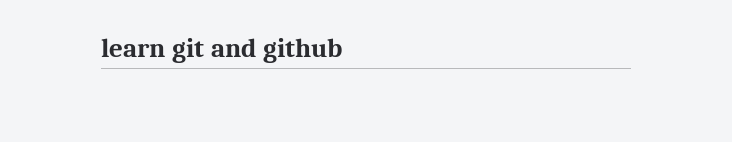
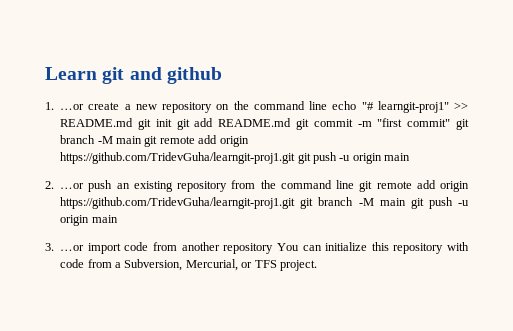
- learn git and github
+ Learn git and github
+ 1. …or create a new repository on the command line echo "# learngit-proj1" >> README.md git init git add README.md git commit -m "first commit" git branch -M main git remote add origin https://github.com/TridevGuha/learngit-proj1.git git push -u origin main
+ 2. …or push an existing repository from the command line git remote add origin https://github.com/TridevGuha/learngit-proj1.git git branch -M main git push -u origin main
+ 3. …or import code from another repository You can initialize this repository with code from a Subversion, Mercurial, or TFS project.

